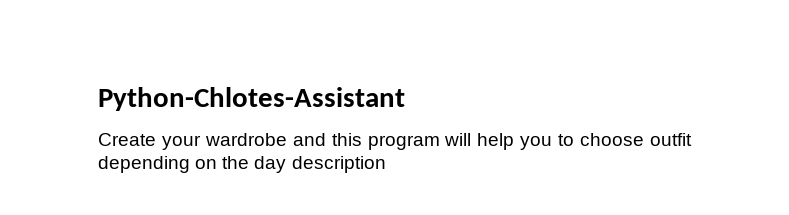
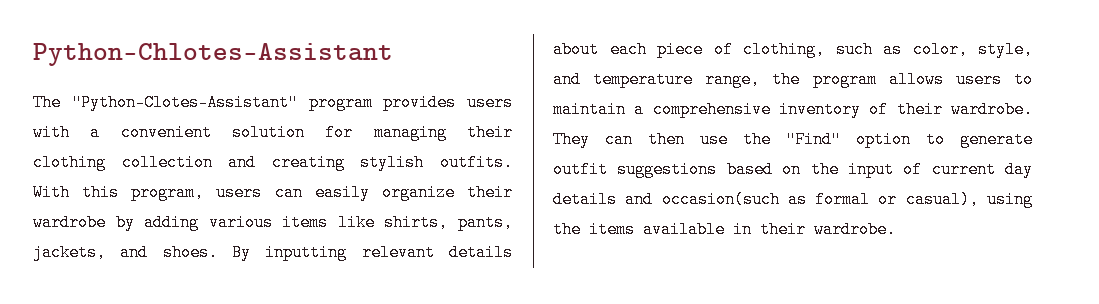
- Create your wardrobe and this program will help you to choose outfit depending on the day description
+ The "Python-Clotes-Assistant" program provides users with a convenient solution for managing their clothing collection and creating stylish outfits. With this program, users can easily organize their wardrobe by adding various items like shirts, pants, jackets, and shoes. By inputting relevant details about each piece of clothing, such as color, style, and temperature range, the program allows users to maintain a comprehensive inventory of their wardrobe. They can then use the "Find" option to generate outfit suggestions based on the input of current day details and occasion(such as formal or casual), using the items available in their wardrobe.

